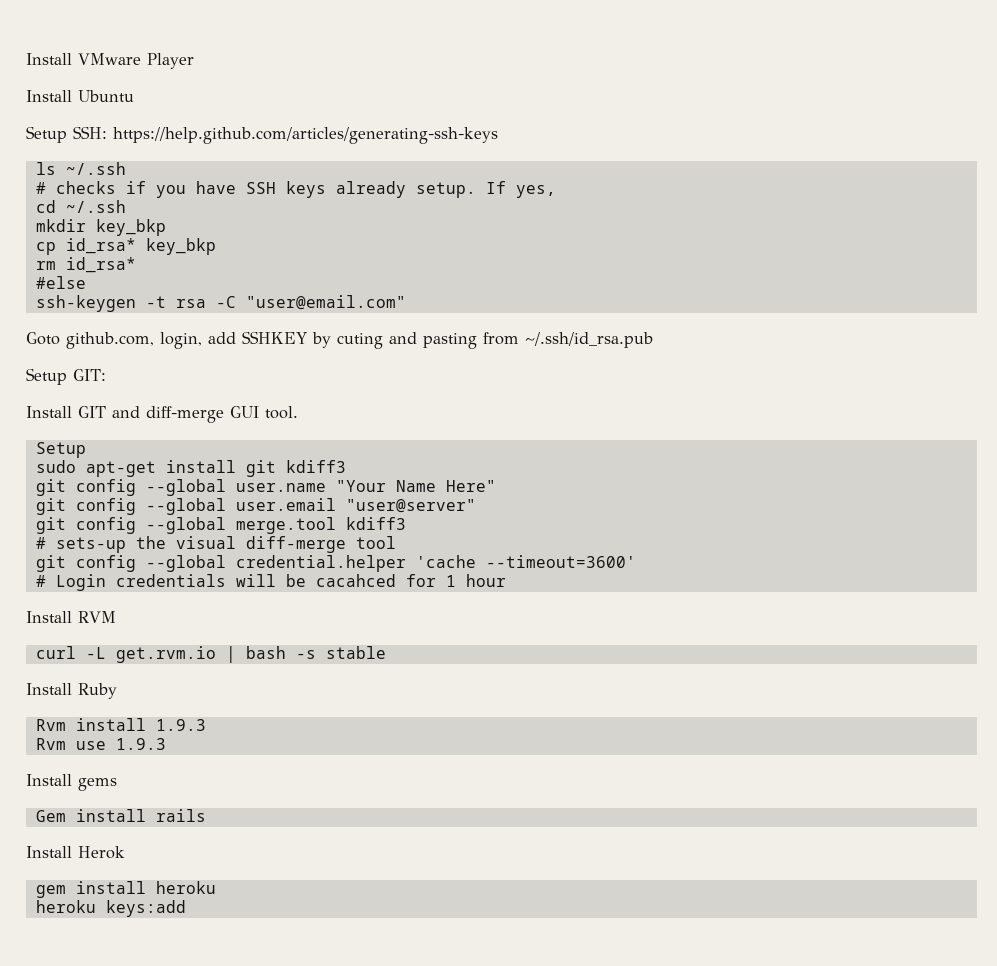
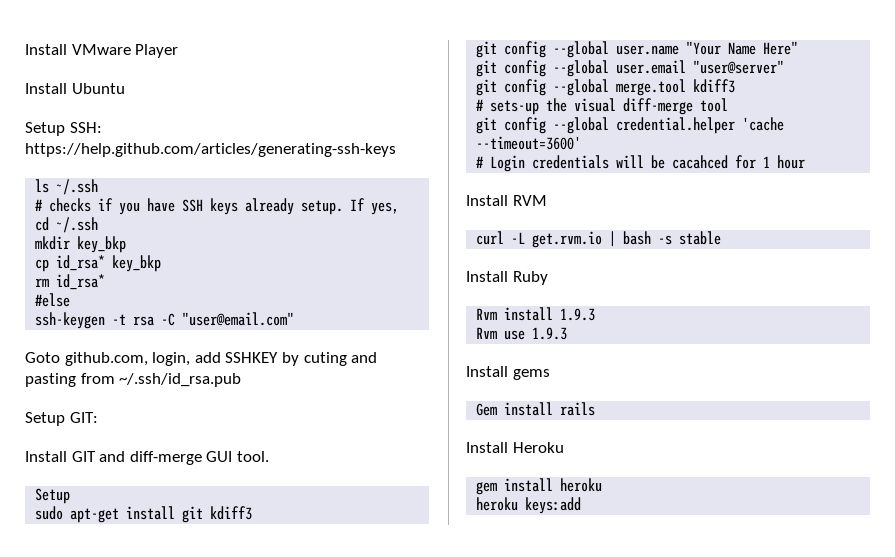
- Install Herok
+ Install Heroku

